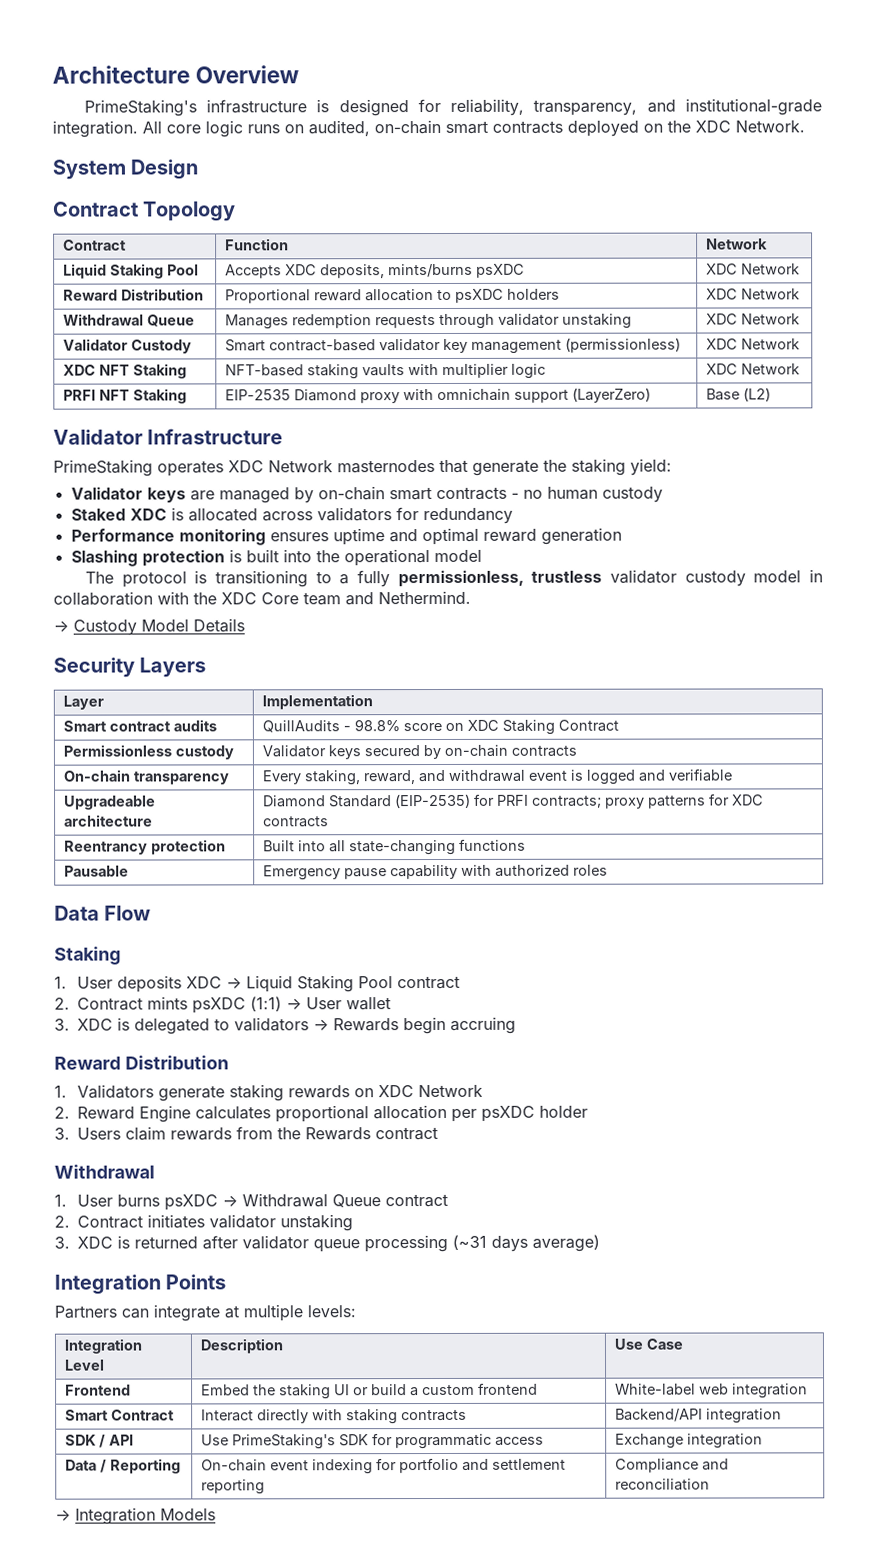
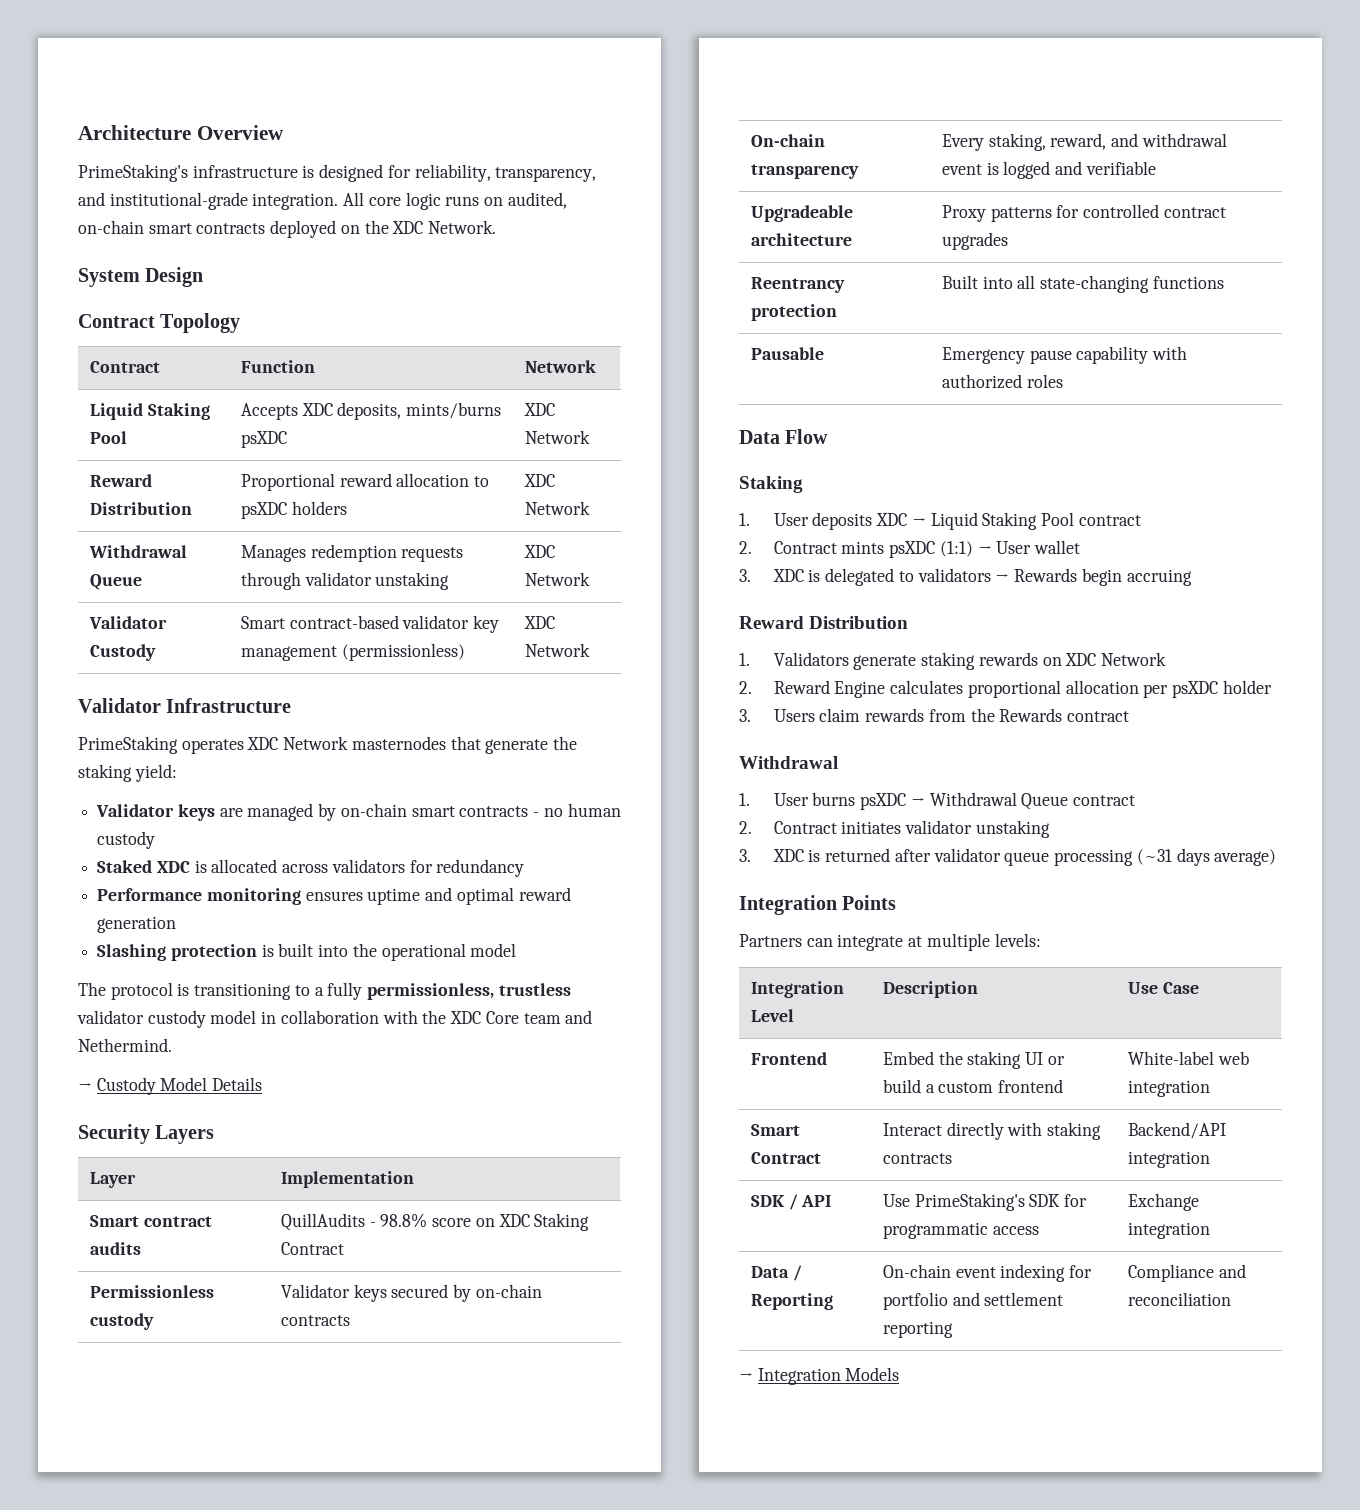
- XDC NFT Staking | NFT-based staking vaults with multiplier logic | XDC Network
- PRFI NFT Staking | EIP-2535 Diamond proxy with omnichain support (LayerZero) | Base (L2)
- Upgradeable architecture | Diamond Standard (EIP-2535) for PRFI contracts; proxy patterns for XDC contracts
+ Upgradeable architecture | Proxy patterns for controlled contract upgrades

